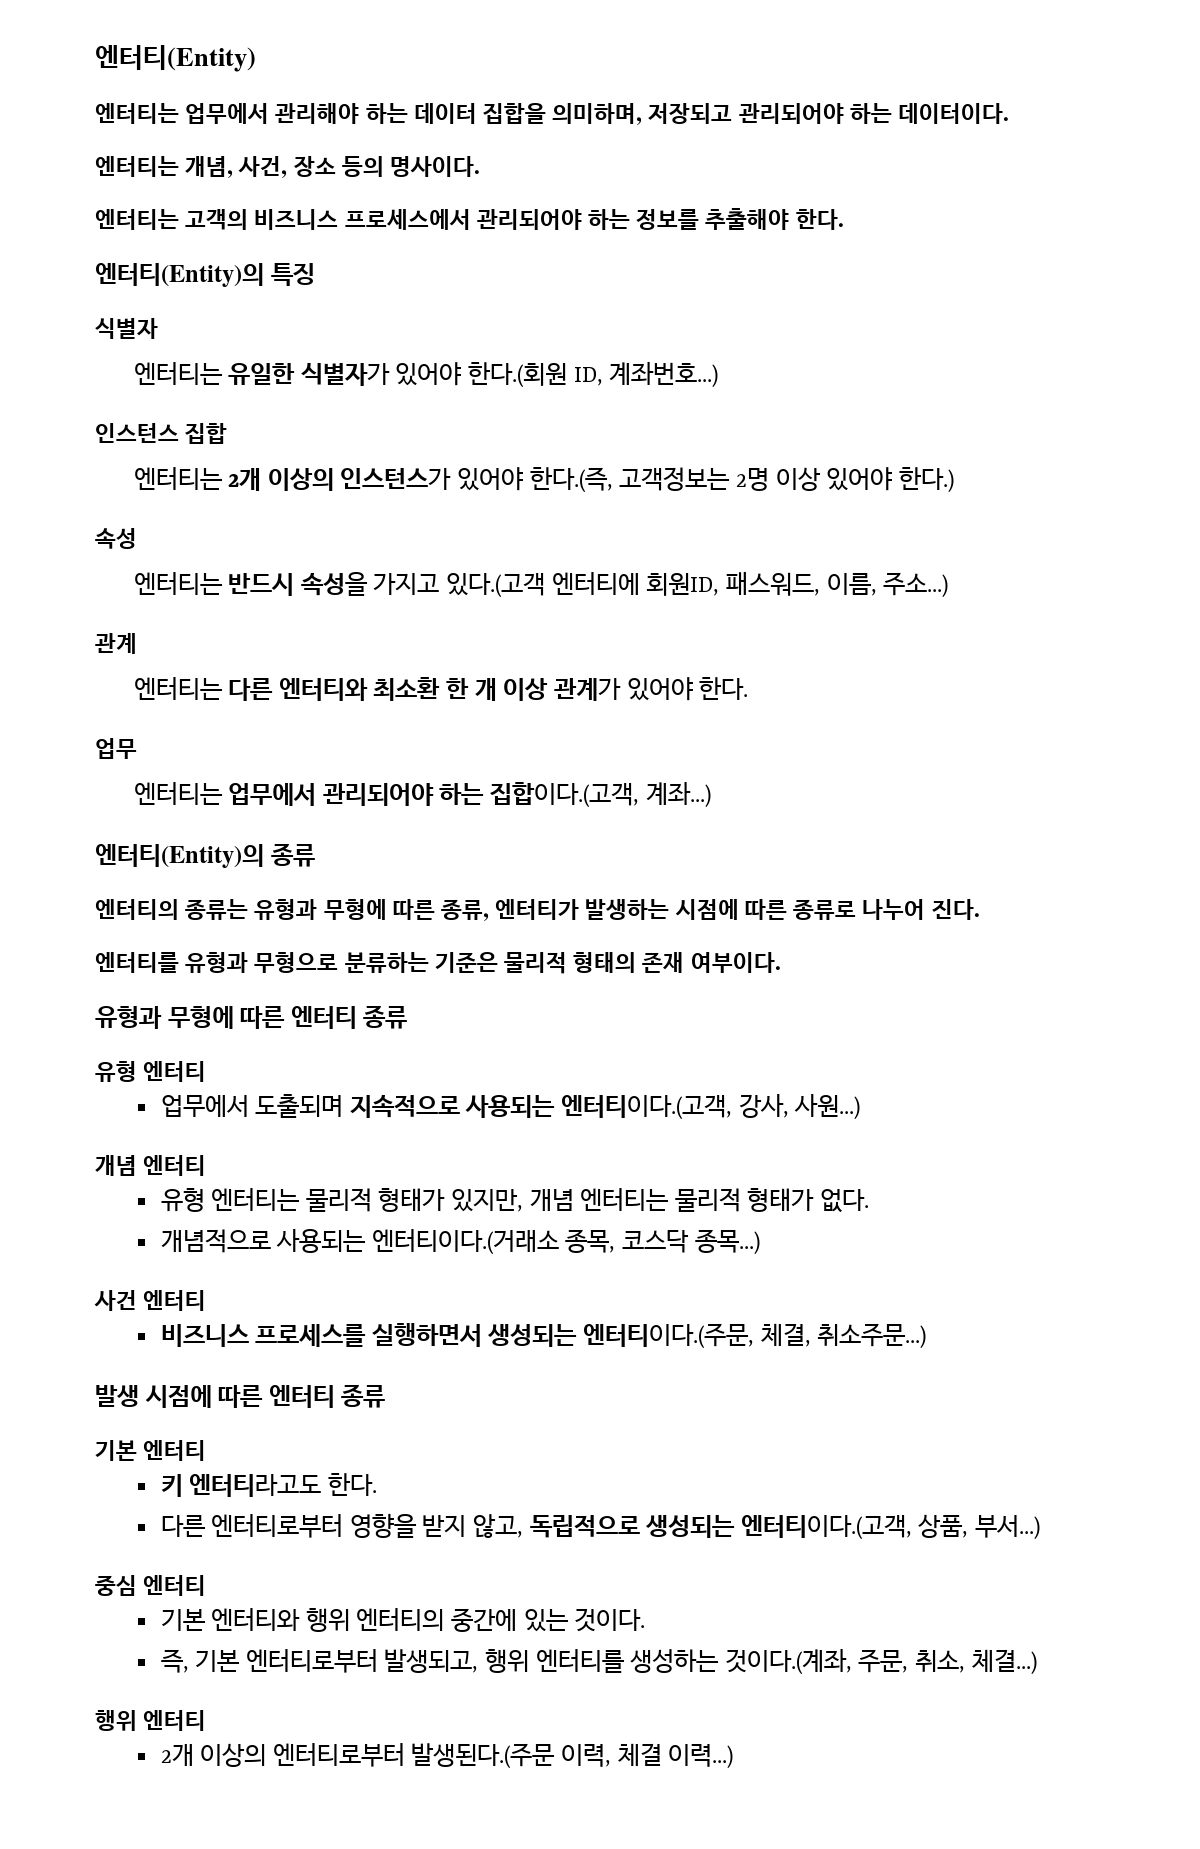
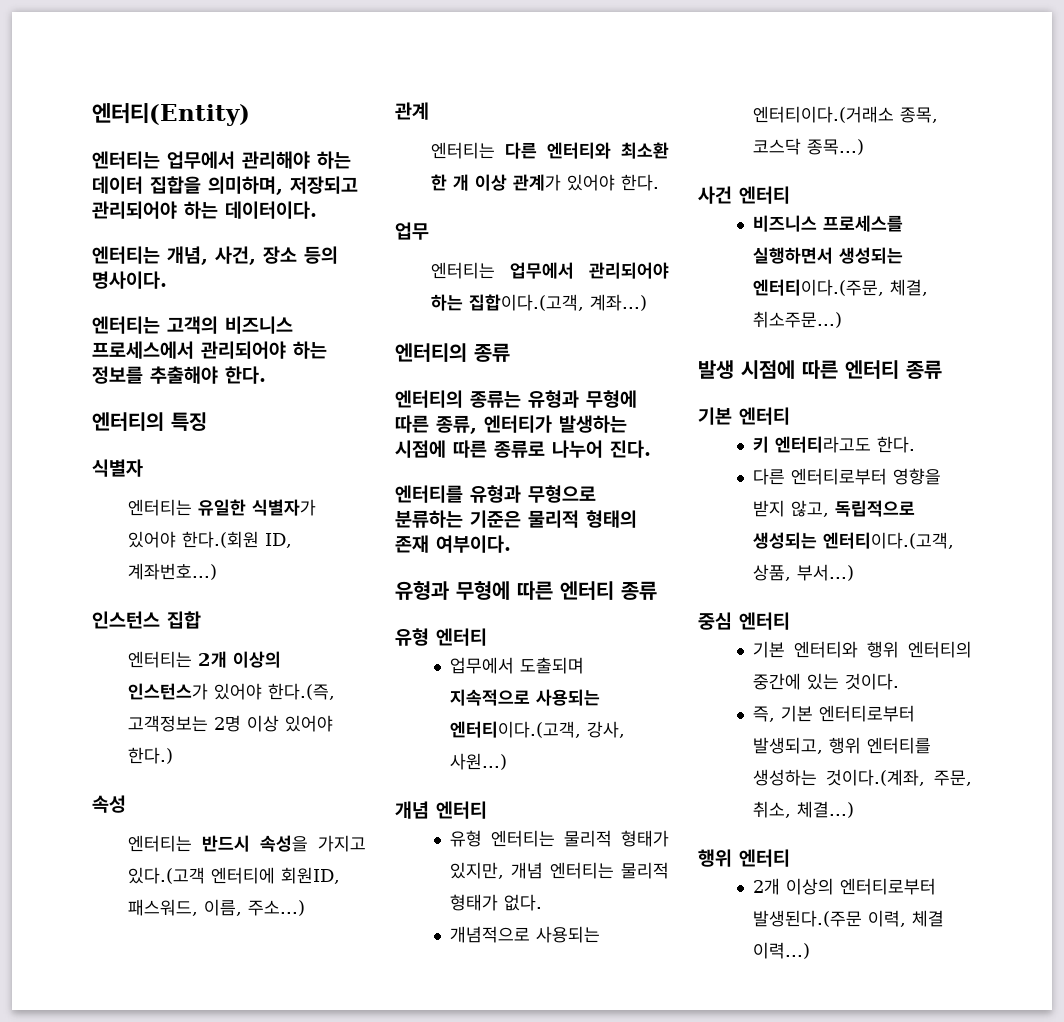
- 엔터티(Entity)의 특징
+ 엔터티의 특징
- 엔터티(Entity)의 종류
+ 엔터티의 종류

